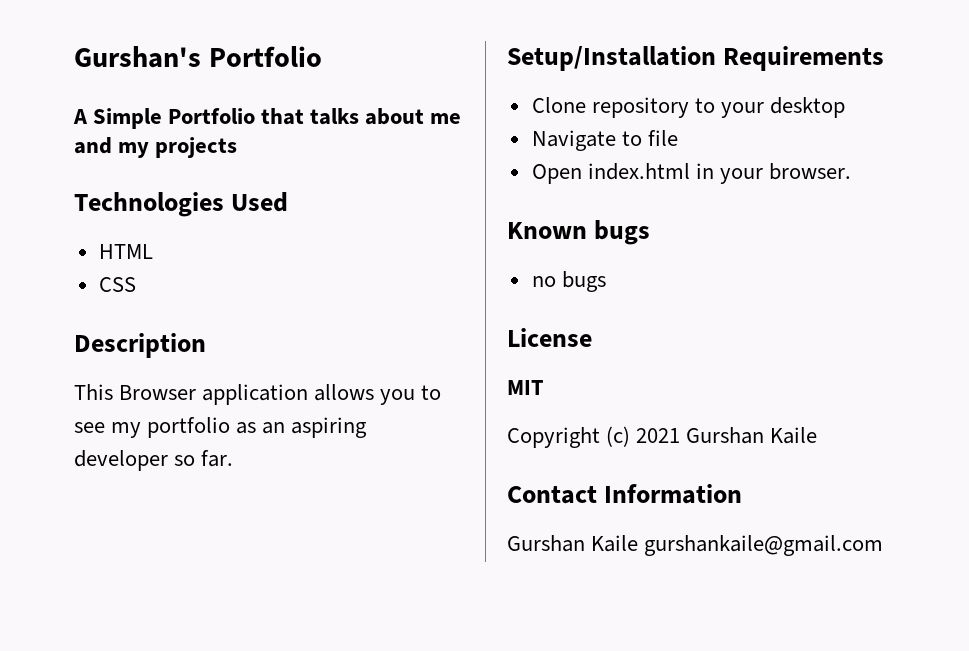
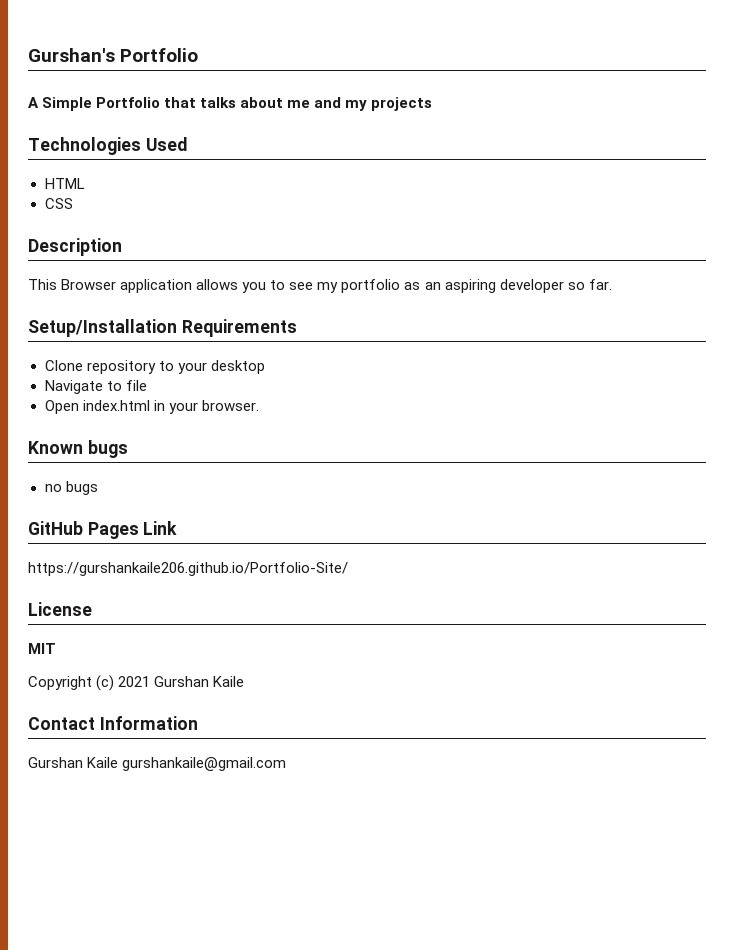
+ GitHub Pages Link
+ https://gurshankaile206.github.io/Portfolio-Site/

